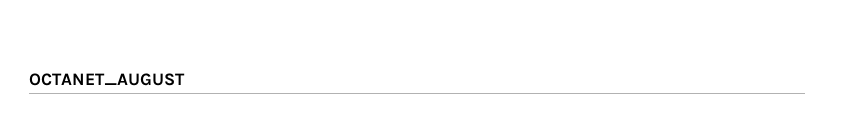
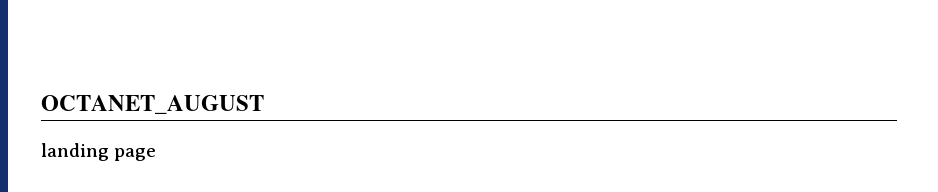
+ landing page

